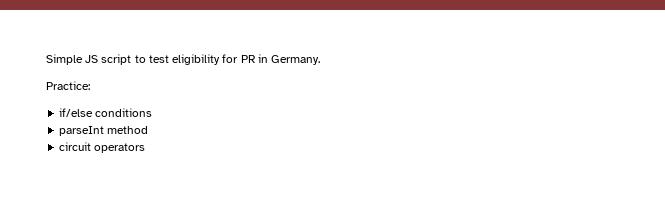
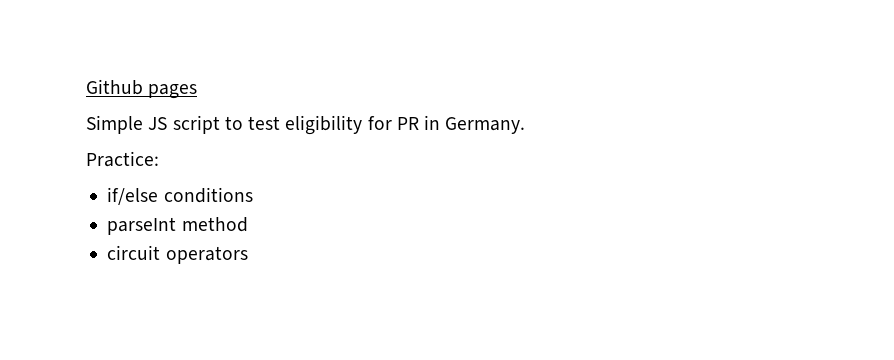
+ Github pages

